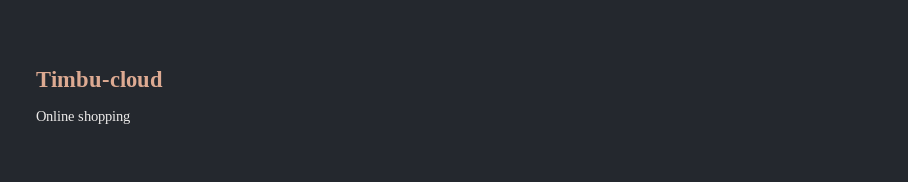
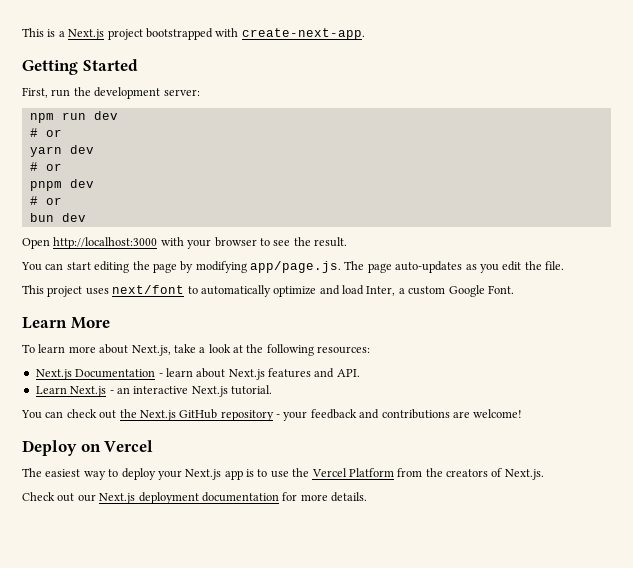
- Timbu-cloud
- Online shopping
+ This is a Next.js project bootstrapped with create-next-app.
+ Getting Started
+ First, run the development server:
+ npm run dev
+ # or
+ yarn dev
+ # or
+ pnpm dev
+ # or
+ bun dev
+ Open http://localhost:3000 with your browser to see the result.
+ You can start editing the page by modifying app/page.js. The page auto-updates as you edit the file.
+ This project uses next/font to automatically optimize and load Inter, a custom Google Font.
+ Learn More
+ To learn more about Next.js, take a look at the following resources:
+ Next.js Documentation - learn about Next.js features and API.
+ Learn Next.js - an interactive Next.js tutorial.
+ You can check out the Next.js GitHub repository - your feedback and contributions are welcome!
+ Deploy on Vercel
+ The easiest way to deploy your Next.js app is to use the Vercel Platform from the creators of Next.js.
+ Check out our Next.js deployment documentation for more details.

